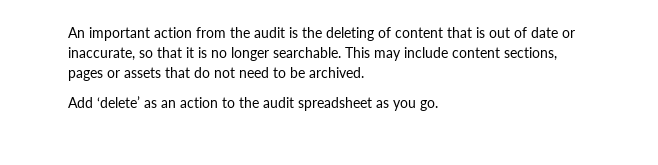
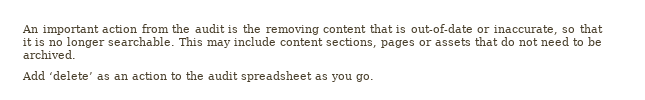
- An important action from the audit is the deleting of content that is out of date or inaccurate, so that it is no longer searchable.
+ An important action from the audit is the removing content that is out-of-date or inaccurate, so that it is no longer searchable.

